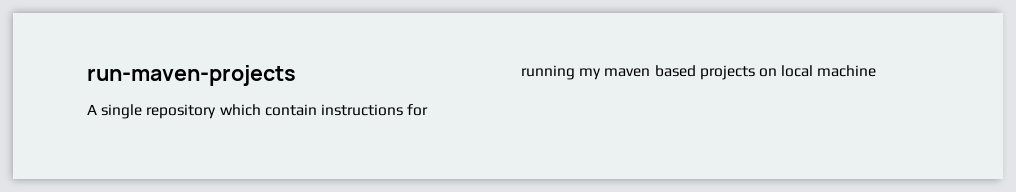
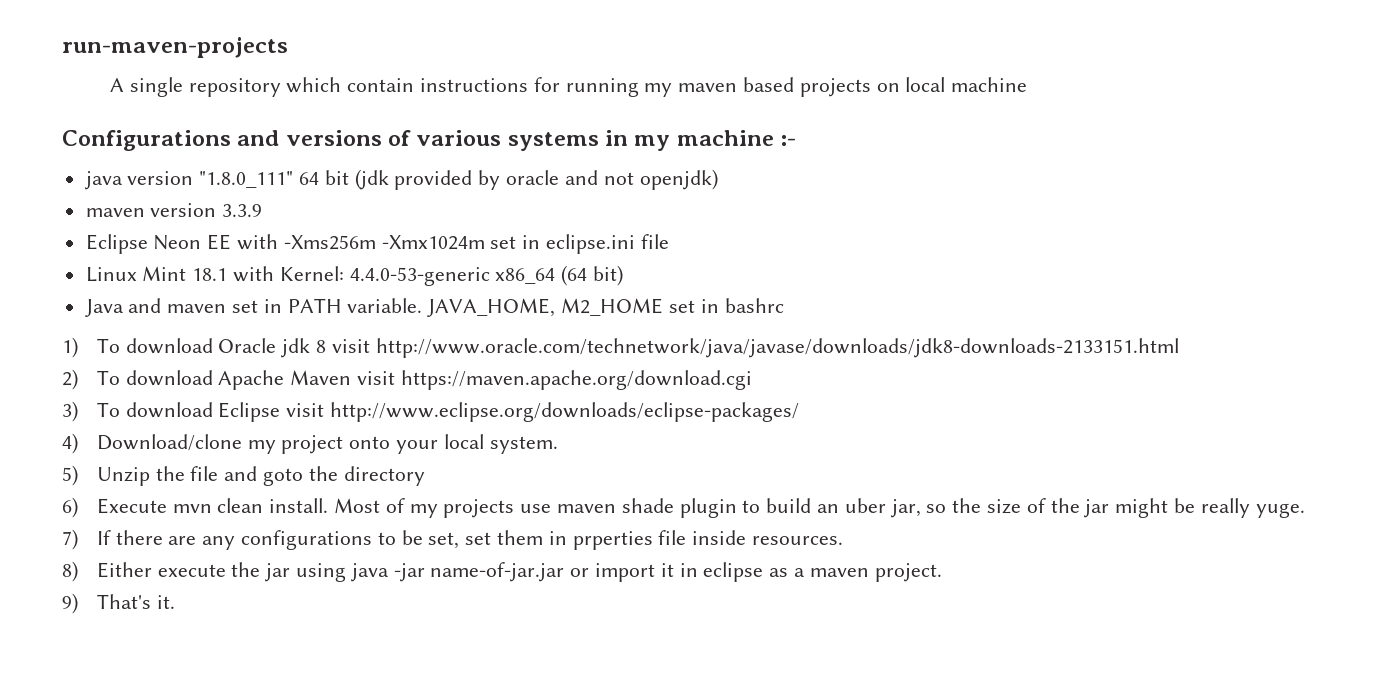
+ Configurations and versions of various systems in my machine :-
+ java version "1.8.0_111" 64 bit (jdk provided by oracle and not openjdk)
+ maven version 3.3.9
+ Eclipse Neon EE with -Xms256m -Xmx1024m set in eclipse.ini file
+ Linux Mint 18.1 with Kernel: 4.4.0-53-generic x86_64 (64 bit)
+ Java and maven set in PATH variable. JAVA_HOME, M2_HOME set in bashrc
+ 1) To download Oracle jdk 8 visit http://www.oracle.com/technetwork/java/javase/downloads/jdk8-downloads-2133151.html
+ 2) To download Apache Maven visit https://maven.apache.org/download.cgi
+ 3) To download Eclipse visit http://www.eclipse.org/downloads/eclipse-packages/
+ 4) Download/clone my project onto your local system.
+ 5) Unzip the file and goto the directory
+ 6) Execute mvn clean install. Most of my projects use maven shade plugin to build an uber jar, so the size of the jar might be really yuge.
+ 7) If there are any configurations to be set, set them in prperties file inside resources.
+ 8) Either execute the jar using java -jar name-of-jar.jar or import it in eclipse as a maven project.
+ 9) That's it.

